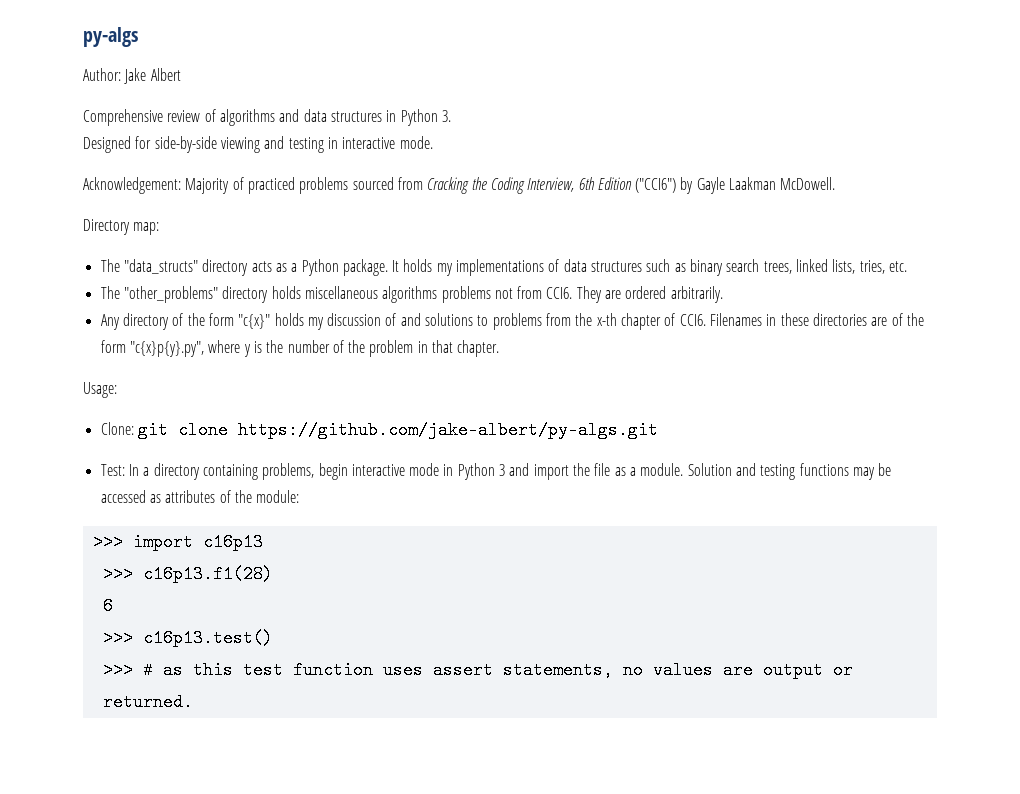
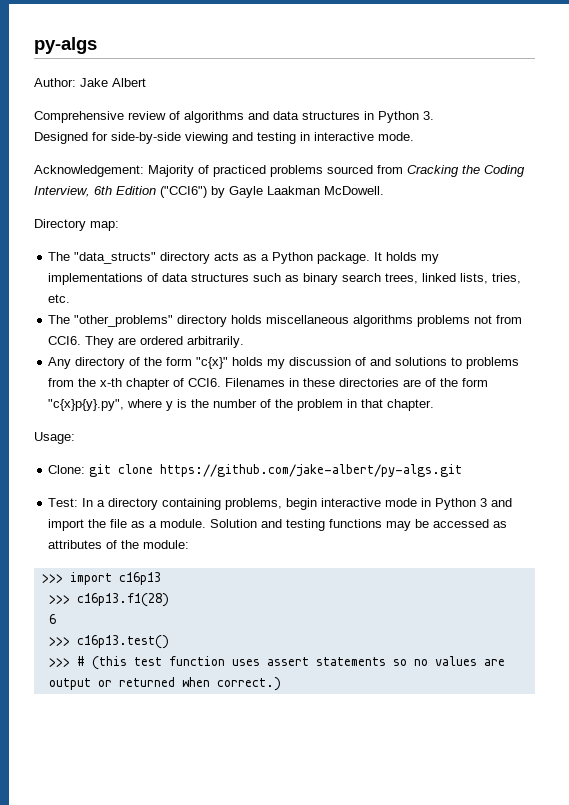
- >>> # as this test function uses assert statements, no values are output or returned.
+ >>> # (this test function uses assert statements so no values are output or returned when correct.)

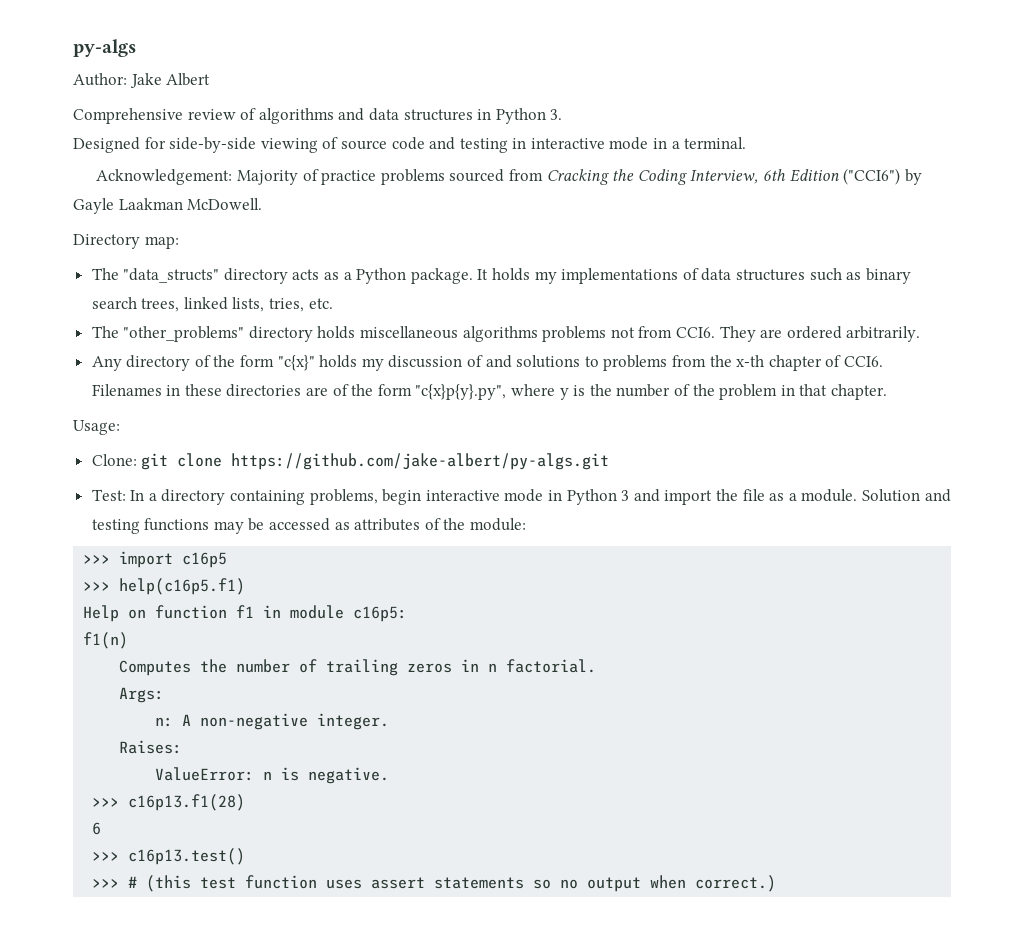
- Designed for side-by-side viewing and testing in interactive mode.
+ Designed for side-by-side viewing of source code and testing in interactive mode in a terminal.
- Acknowledgement: Majority of practiced problems sourced from Cracking the Coding Interview, 6th Edition ("CCI6") by Gayle Laakman McDowell.
+ Acknowledgement: Majority of practice problems sourced from Cracking the Coding Interview, 6th Edition ("CCI6") by Gayle Laakman McDowell.
- >>> import c16p13
+ >>> import c16p5
+ >>> help(c16p5.f1)
+ Help on function f1 in module c16p5:
+ f1(n)
+ Computes the number of trailing zeros in n factorial.
+ Args:
+ n: A non-negative integer.
+ Raises:
+ ValueError: n is negative.
- >>> # (this test function uses assert statements so no values are output or returned when correct.)
+ >>> # (this test function uses assert statements so no output when correct.)

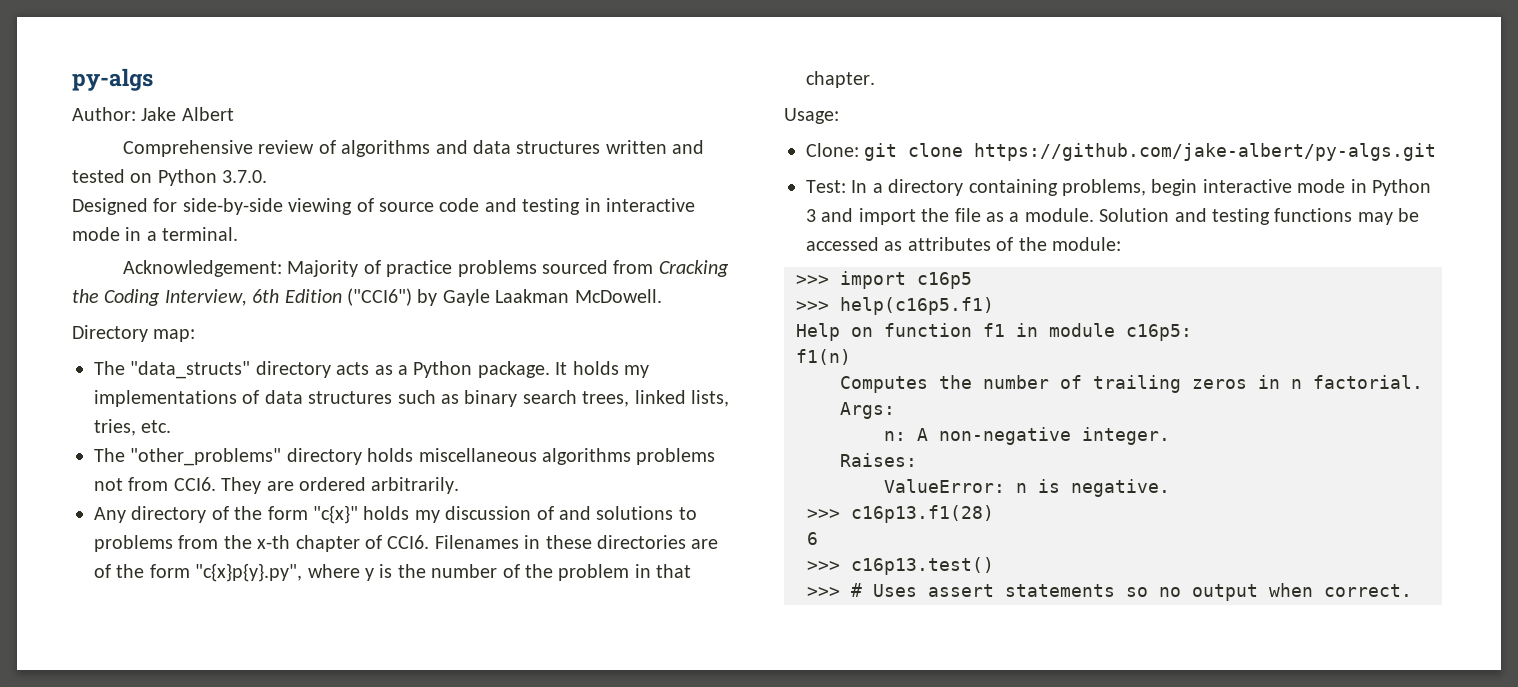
- Comprehensive review of algorithms and data structures in Python 3.
+ Comprehensive review of algorithms and data structures written and tested on Python 3.7.0.
- >>> # (this test function uses assert statements so no output when correct.)
+ >>> # Uses assert statements so no output when correct.

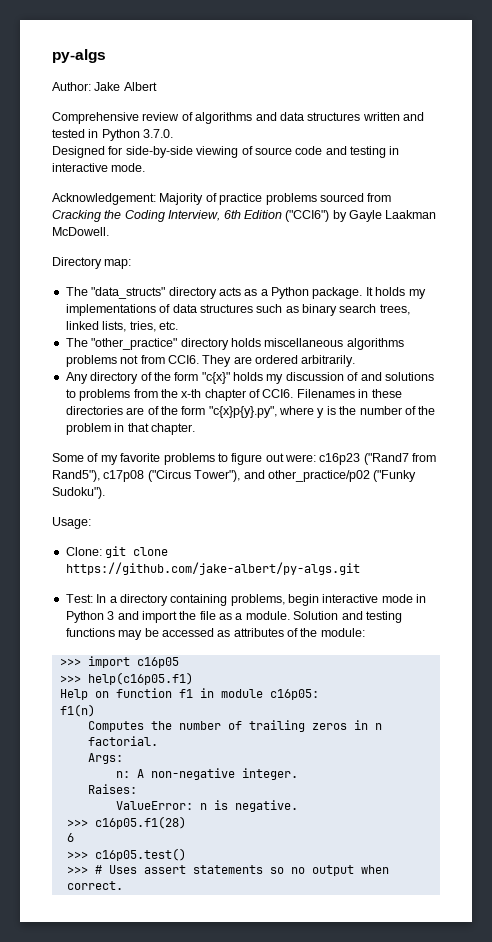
- Comprehensive review of algorithms and data structures written and tested on Python 3.7.0.
+ Comprehensive review of algorithms and data structures written and tested in Python 3.7.0.
- Designed for side-by-side viewing of source code and testing in interactive mode in a terminal.
+ Designed for side-by-side viewing of source code and testing in interactive mode.
- The "other_problems" directory holds miscellaneous algorithms problems not from CCI6.
+ The "other_practice" directory holds miscellaneous algorithms problems not from CCI6.
+ Some of my favorite problems to figure out were: c16p23 ("Rand7 from Rand5"), c17p08 ("Circus Tower"), and other_practice/p02 ("Funky Sudoku").
- >>> import c16p5
- >>> help(c16p5.f1)
+ >>> import c16p05
+ >>> help(c16p05.f1)
- Help on function f1 in module c16p5:
+ Help on function f1 in module c16p05:
- >>> c16p13.f1(28)
+ >>> c16p05.f1(28)
- >>> c16p13.test()
+ >>> c16p05.test()

